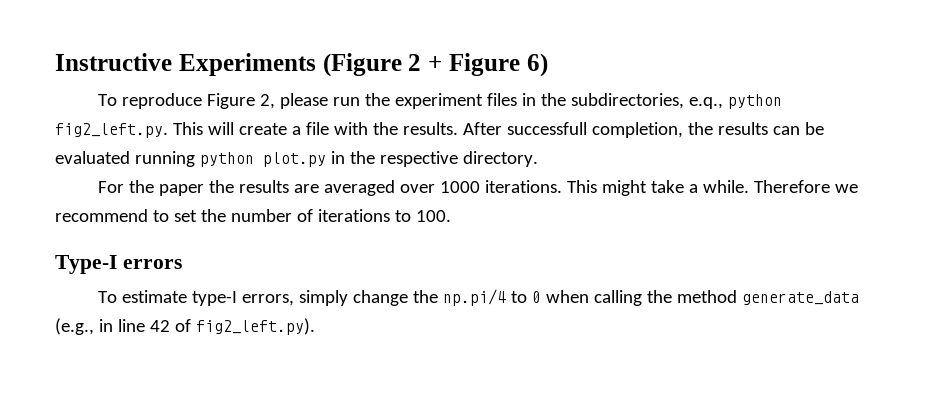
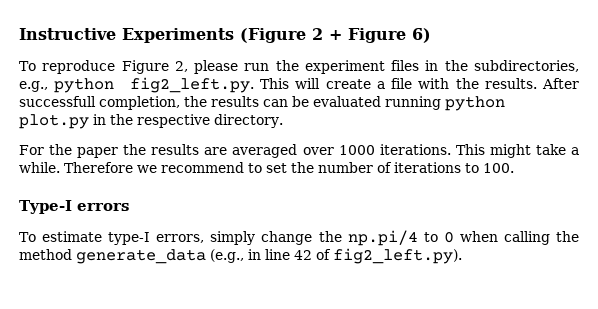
- To reproduce Figure 2, please run the experiment files in the subdirectories, e.q., python fig2_left.py. This will create a file with the results.
+ To reproduce Figure 2, please run the experiment files in the subdirectories, e.g., python fig2_left.py. This will create a file with the results.

